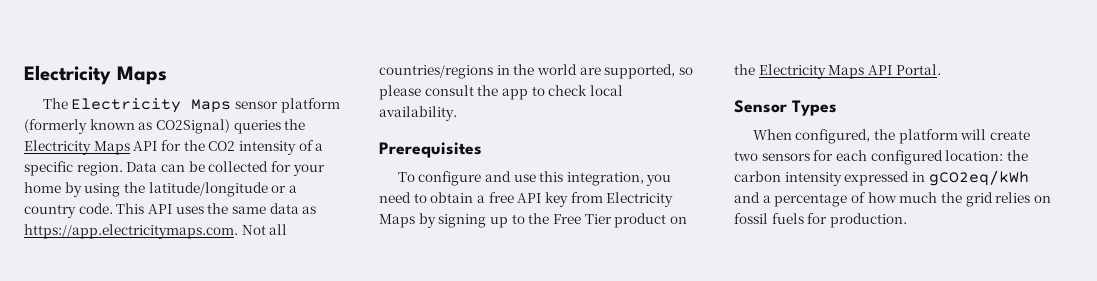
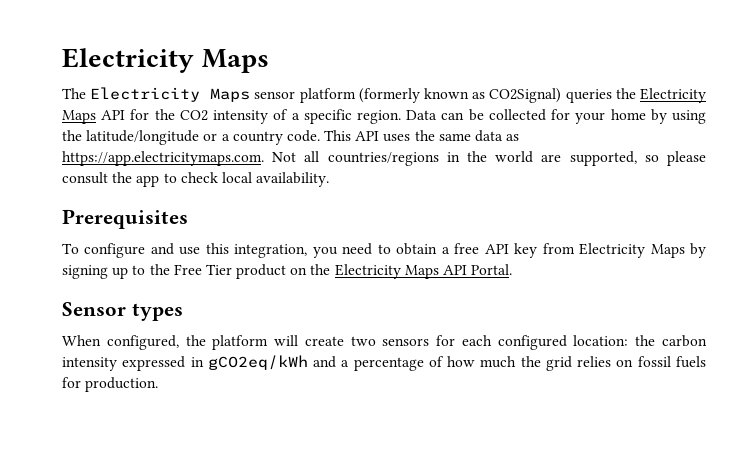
- Sensor Types
+ Sensor types

